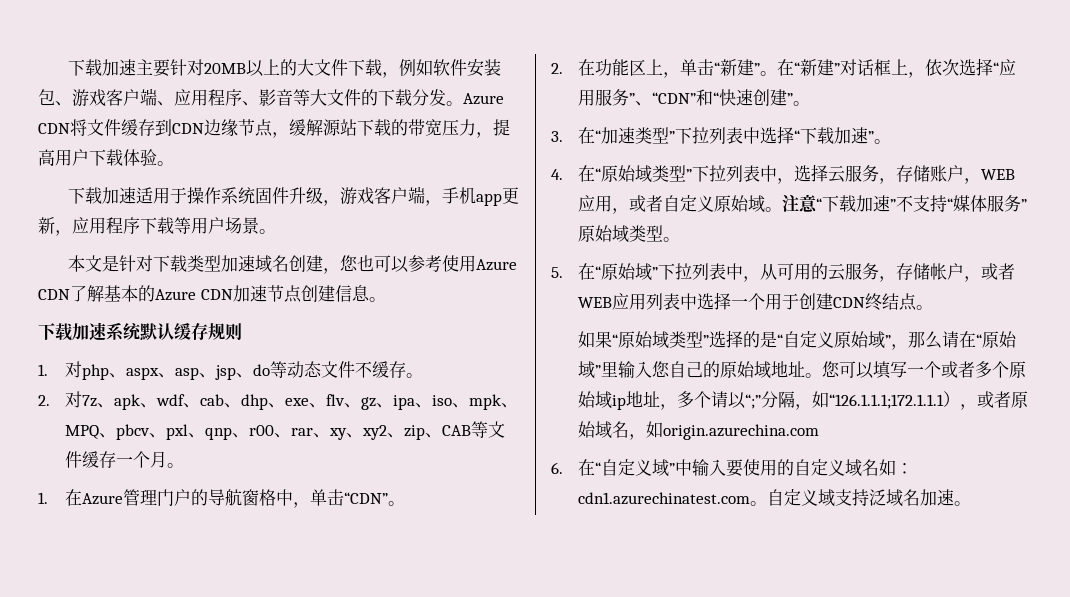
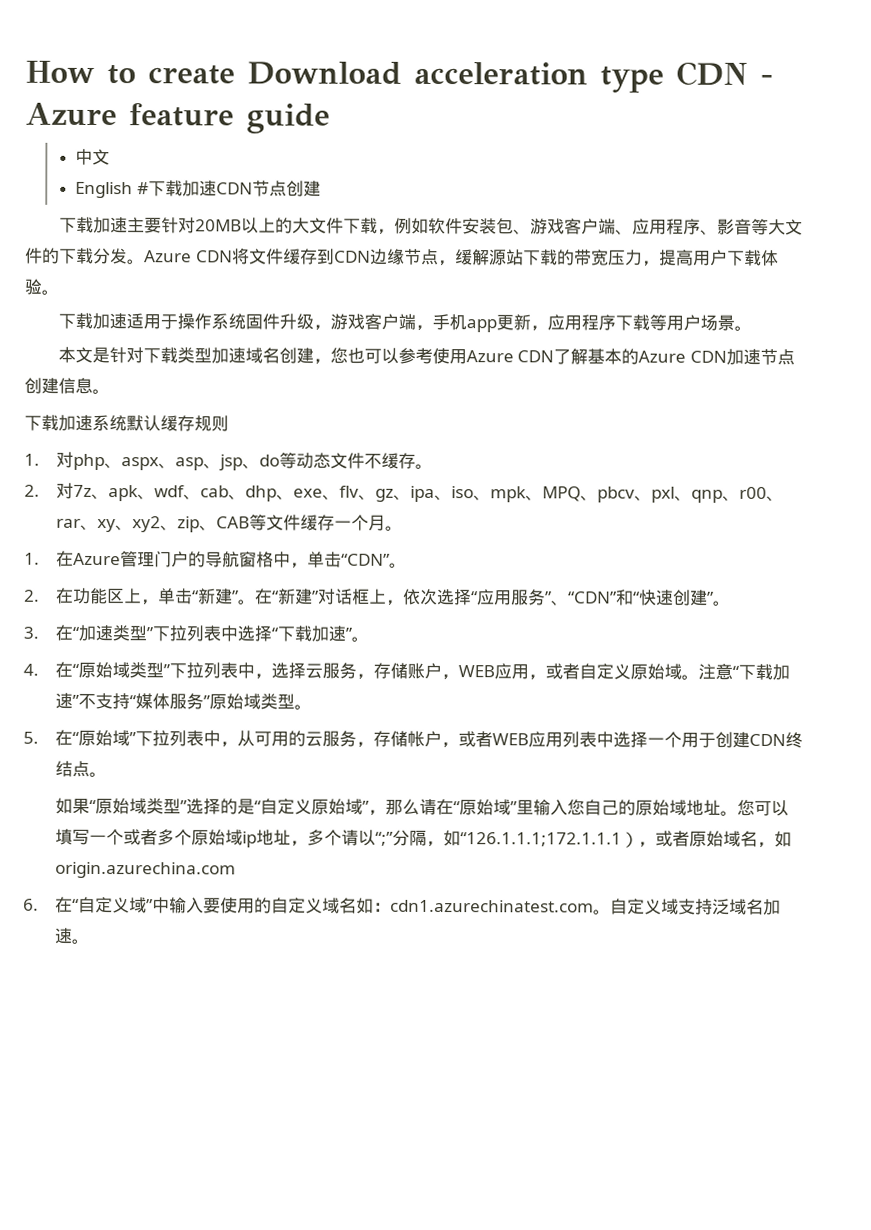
+ How to create Download acceleration type CDN - Azure feature guide
+ 中文
+ English #下载加速CDN节点创建

